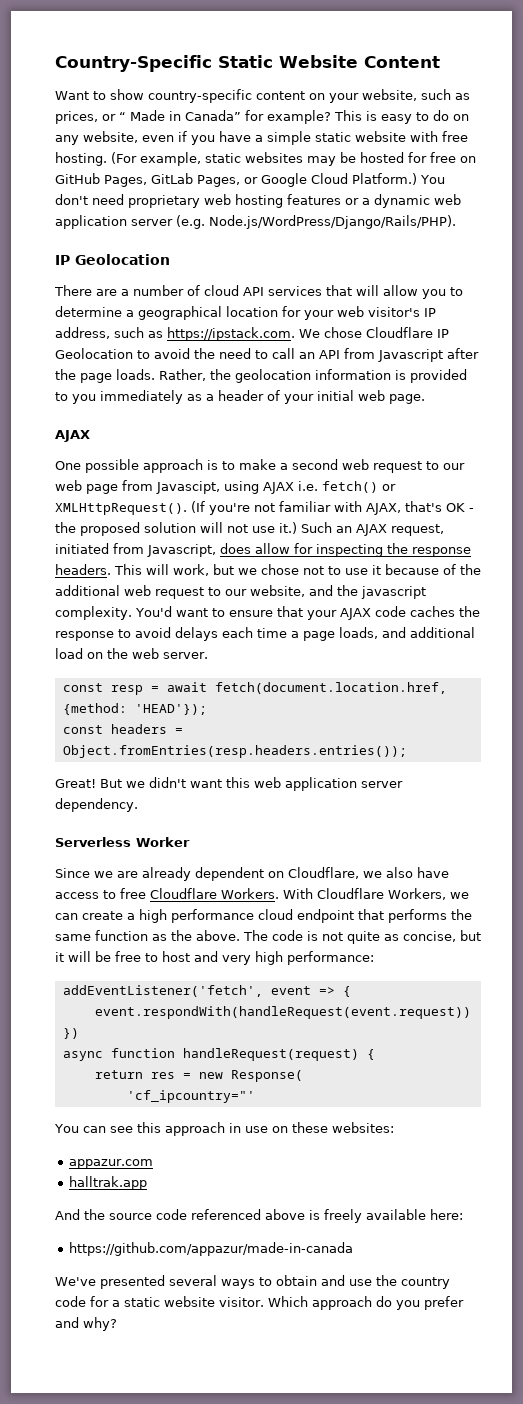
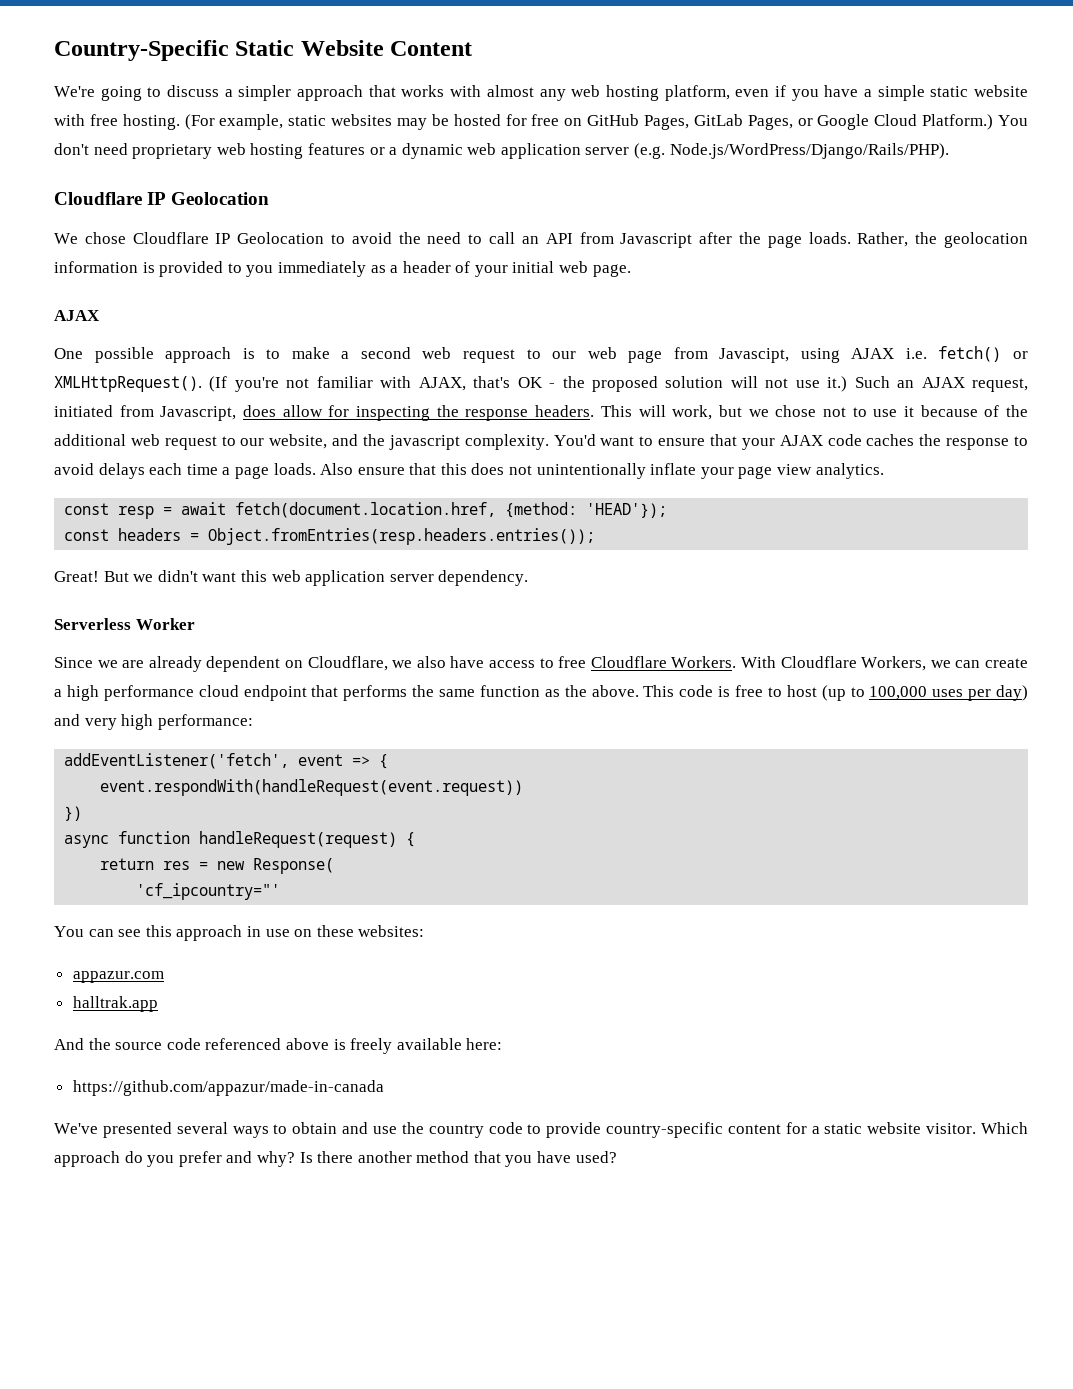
- Want to show country-specific content on your website, such as prices, or “ Made in Canada” for example? This is easy to do on any website, even if you have a simple static website with free hosting.
+ We're going to discuss a simpler approach that works with almost any web hosting platform, even if you have a simple static website with free hosting.
  You don't need proprietary web hosting features or a dynamic web application server (e.g. Node.js/WordPress/Django/Rails/PHP).
- IP Geolocation
+ Cloudflare IP Geolocation
- There are a number of cloud API services that will allow you to determine a geographical location for your web visitor's IP address, such as https://ipstack.com. We chose Cloudflare IP Geolocation to avoid the need to call an API from Javascript after the page loads.
+ We chose Cloudflare IP Geolocation to avoid the need to call an API from Javascript after the page loads.
- You'd want to ensure that your AJAX code caches the response to avoid delays each time a page loads, and additional load on the web server.
+ You'd want to ensure that your AJAX code caches the response to avoid delays each time a page loads. Also ensure that this does not unintentionally inflate your page view analytics.
- The code is not quite as concise, but it will be free to host and very high performance:
+ This code is free to host (up to 100,000 uses per day) and very high performance:
- We've presented several ways to obtain and use the country code for a static website visitor.
+ We've presented several ways to obtain and use the country code to provide country-specific content for a static website visitor.
+ Is there another method that you have used?

